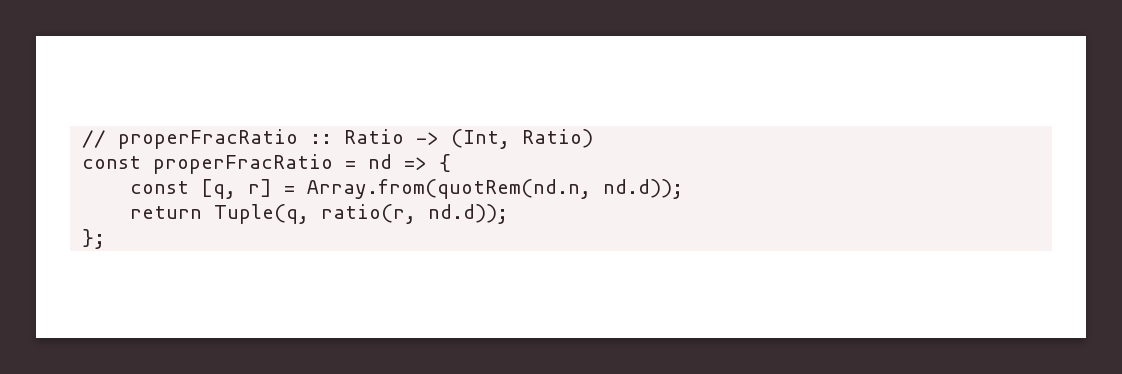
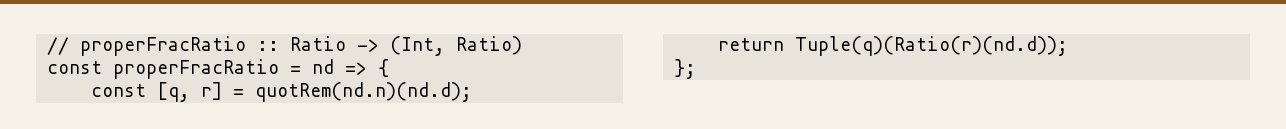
- const [q, r] = Array.from(quotRem(nd.n, nd.d));
+ const [q, r] = quotRem(nd.n)(nd.d);
- return Tuple(q, ratio(r, nd.d));
+ return Tuple(q)(Ratio(r)(nd.d));

